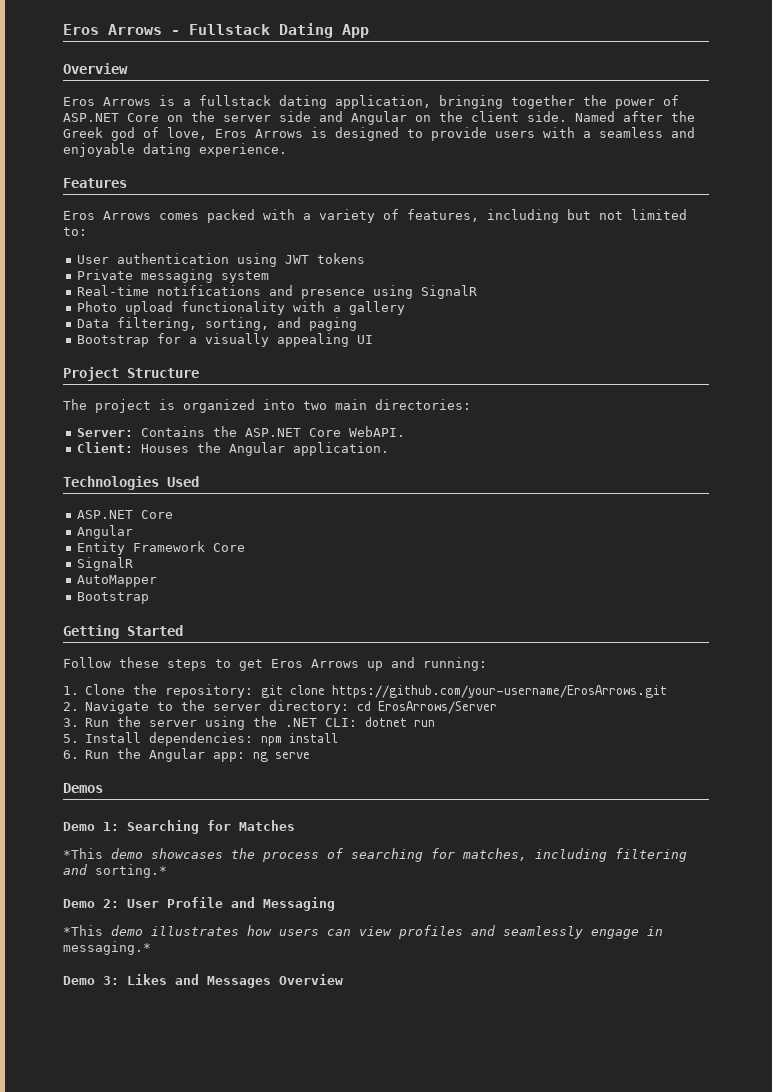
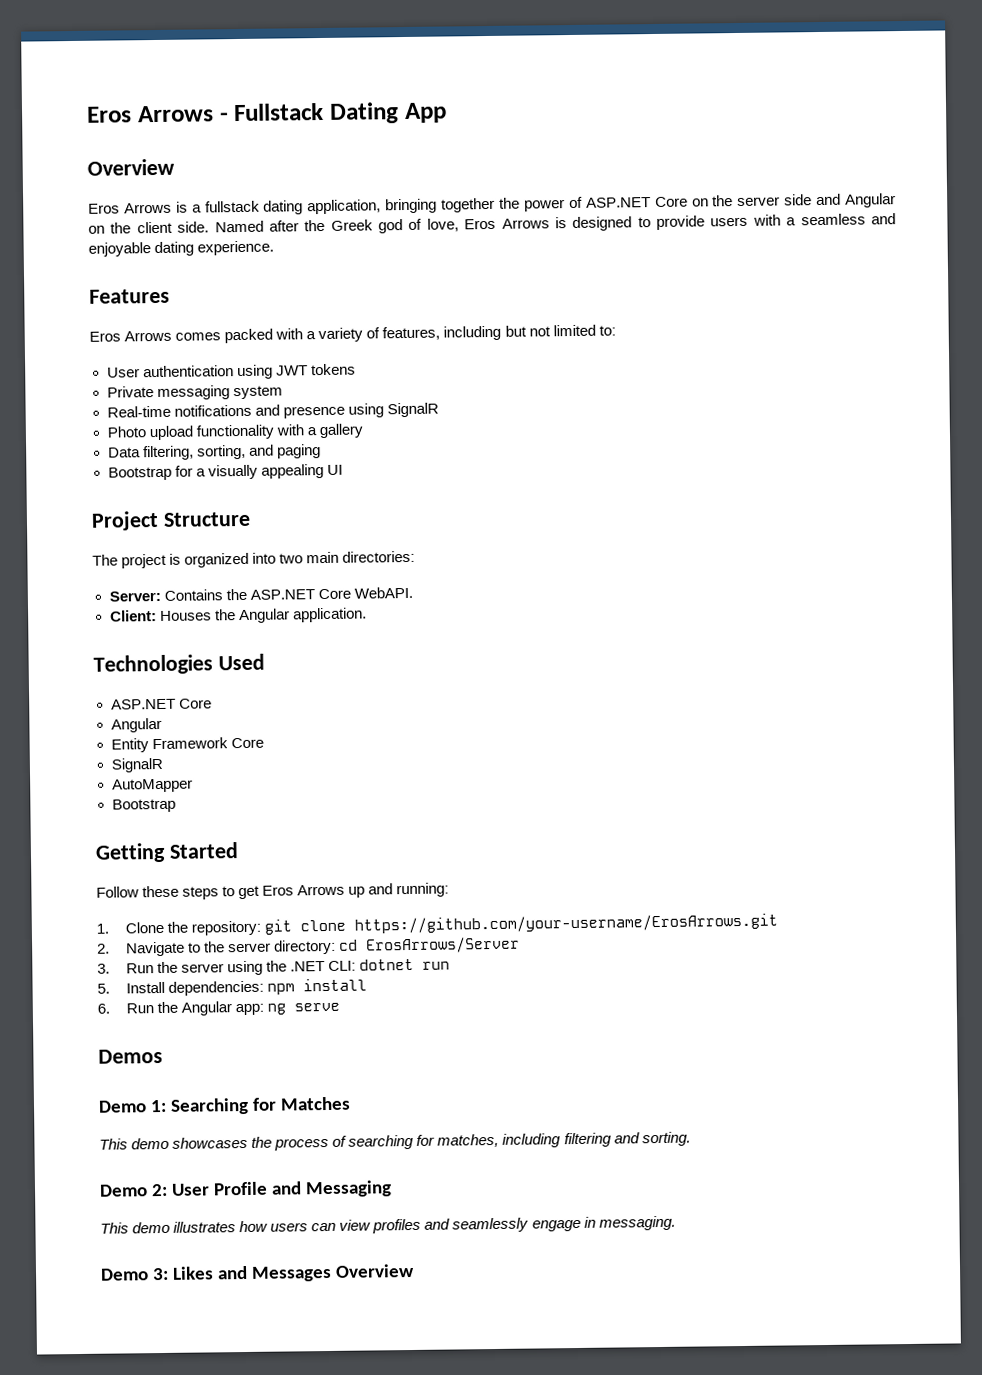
- *This demo showcases the process of searching for matches, including filtering and sorting.*
+ This demo showcases the process of searching for matches, including filtering and sorting.
- *This demo illustrates how users can view profiles and seamlessly engage in messaging.*
+ This demo illustrates how users can view profiles and seamlessly engage in messaging.

